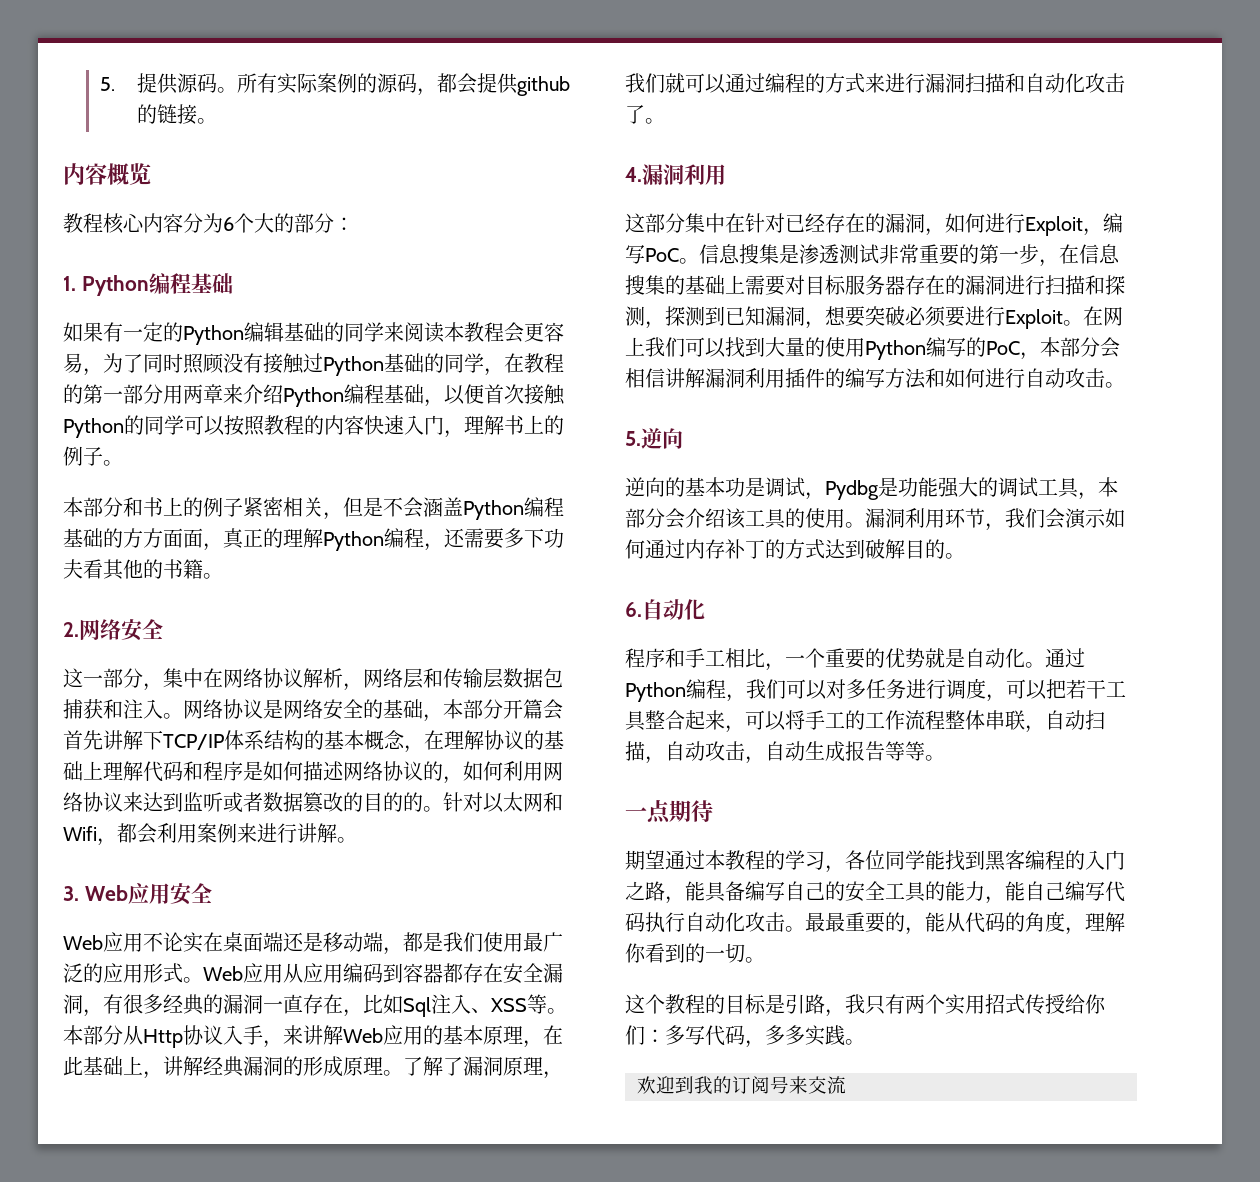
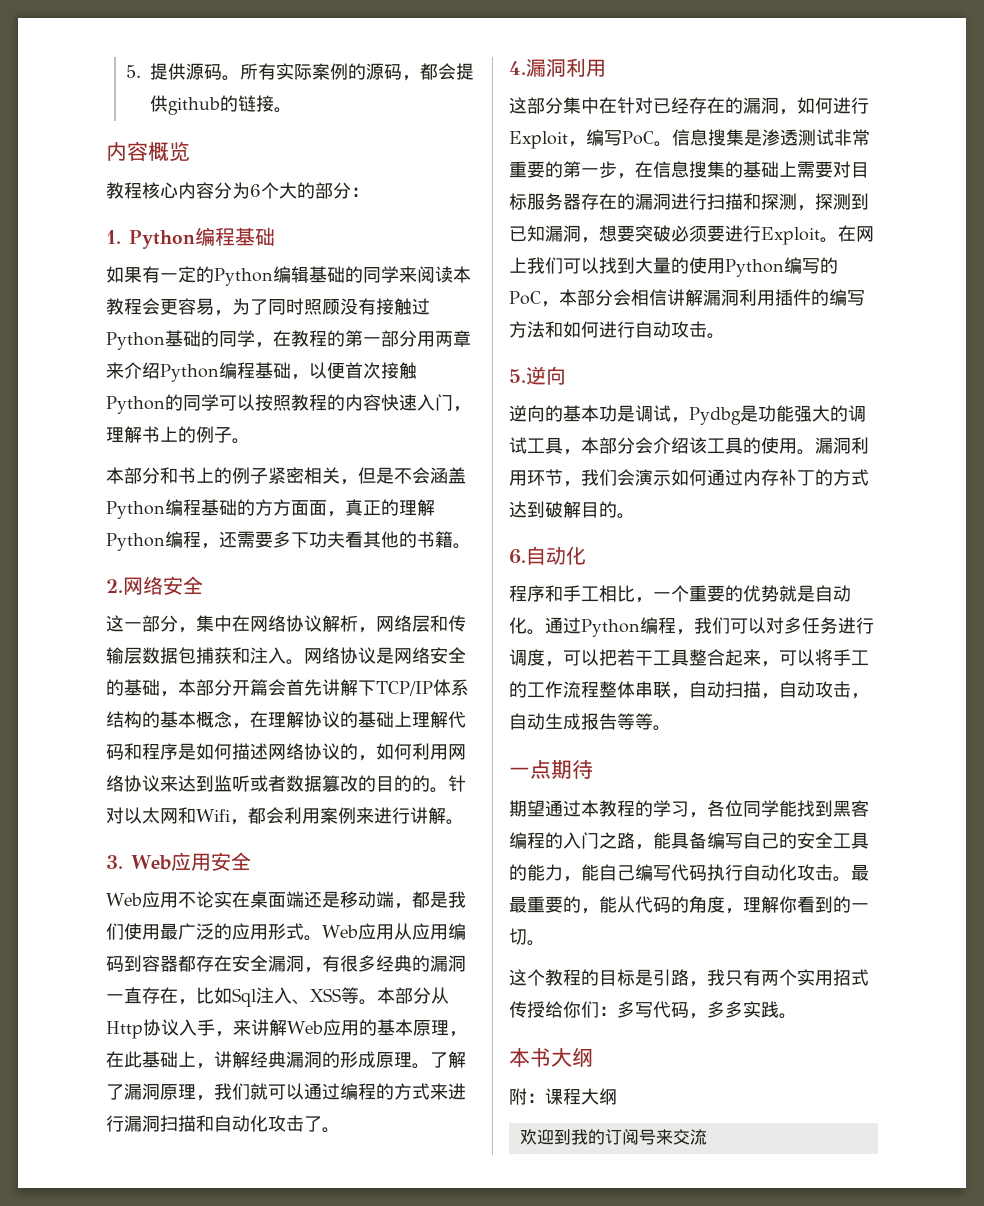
+ 本书大纲
+ 附：课程大纲

